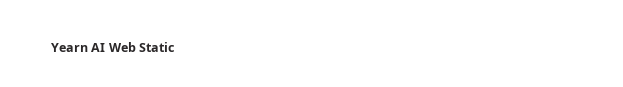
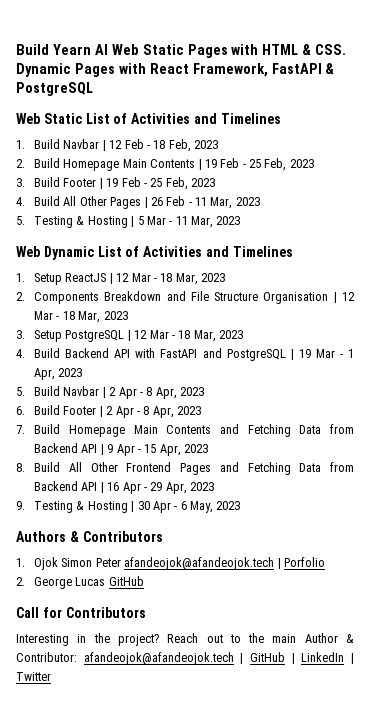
- Yearn AI Web Static
+ Build Yearn AI Web Static Pages with HTML & CSS. Dynamic Pages with React Framework, FastAPI & PostgreSQL
+ Web Static List of Activities and Timelines
+ 1. Build Navbar | 12 Feb - 18 Feb, 2023
+ 2. Build Homepage Main Contents | 19 Feb - 25 Feb, 2023
+ 3. Build Footer | 19 Feb - 25 Feb, 2023
+ 4. Build All Other Pages | 26 Feb - 11 Mar, 2023
+ 5. Testing & Hosting | 5 Mar - 11 Mar, 2023
+ Web Dynamic List of Activities and Timelines
+ 1. Setup ReactJS | 12 Mar - 18 Mar, 2023
+ 2. Components Breakdown and File Structure Organisation | 12 Mar - 18 Mar, 2023
+ 3. Setup PostgreSQL | 12 Mar - 18 Mar, 2023
+ 4. Build Backend API with FastAPI and PostgreSQL | 19 Mar - 1 Apr, 2023
+ 5. Build Navbar | 2 Apr - 8 Apr, 2023
+ 6. Build Footer | 2 Apr - 8 Apr, 2023
+ 7. Build Homepage Main Contents and Fetching Data from Backend API | 9 Apr - 15 Apr, 2023
+ 8. Build All Other Frontend Pages and Fetching Data from Backend API | 16 Apr - 29 Apr, 2023
+ 9. Testing & Hosting | 30 Apr - 6 May, 2023
+ Authors & Contributors
+ 1. Ojok Simon Peter afandeojok@afandeojok.tech | Porfolio
+ 2. George Lucas GitHub
+ Call for Contributors
+ Interesting in the project? Reach out to the main Author & Contributor: afandeojok@afandeojok.tech | GitHub | LinkedIn | Twitter

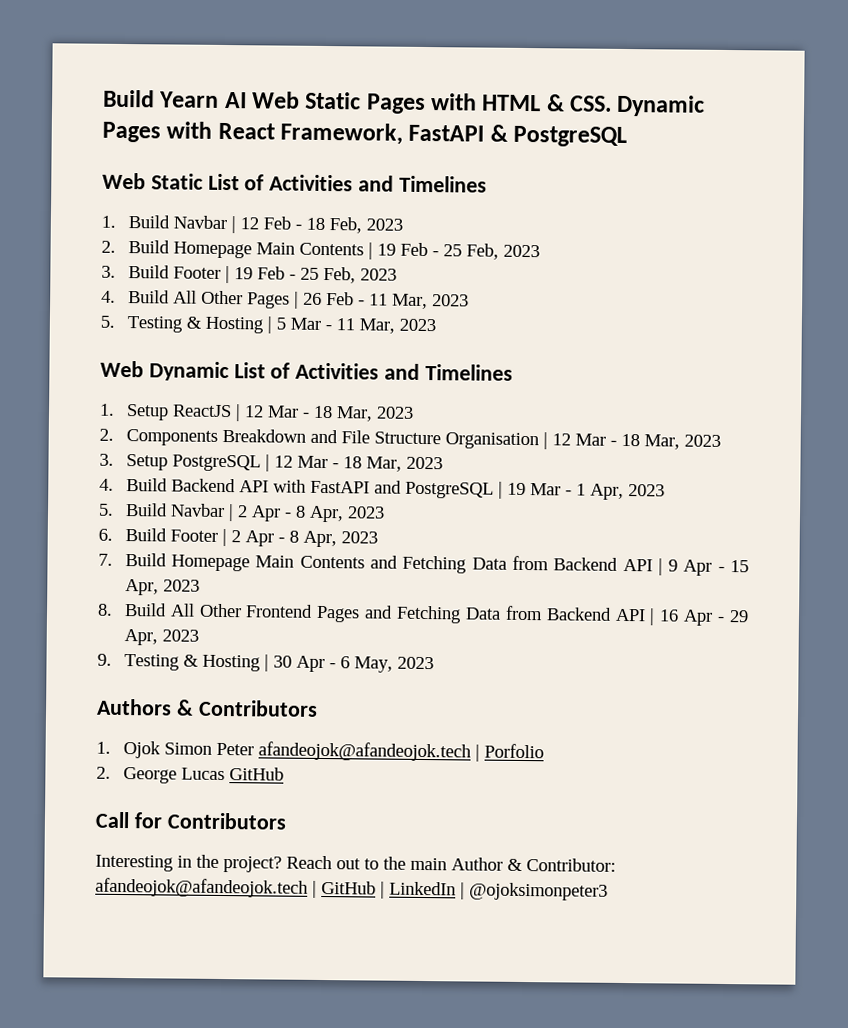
- Reach out to the main Author & Contributor: afandeojok@afandeojok.tech | GitHub | LinkedIn | Twitter
+ Reach out to the main Author & Contributor: afandeojok@afandeojok.tech | GitHub | LinkedIn | @ojoksimonpeter3

